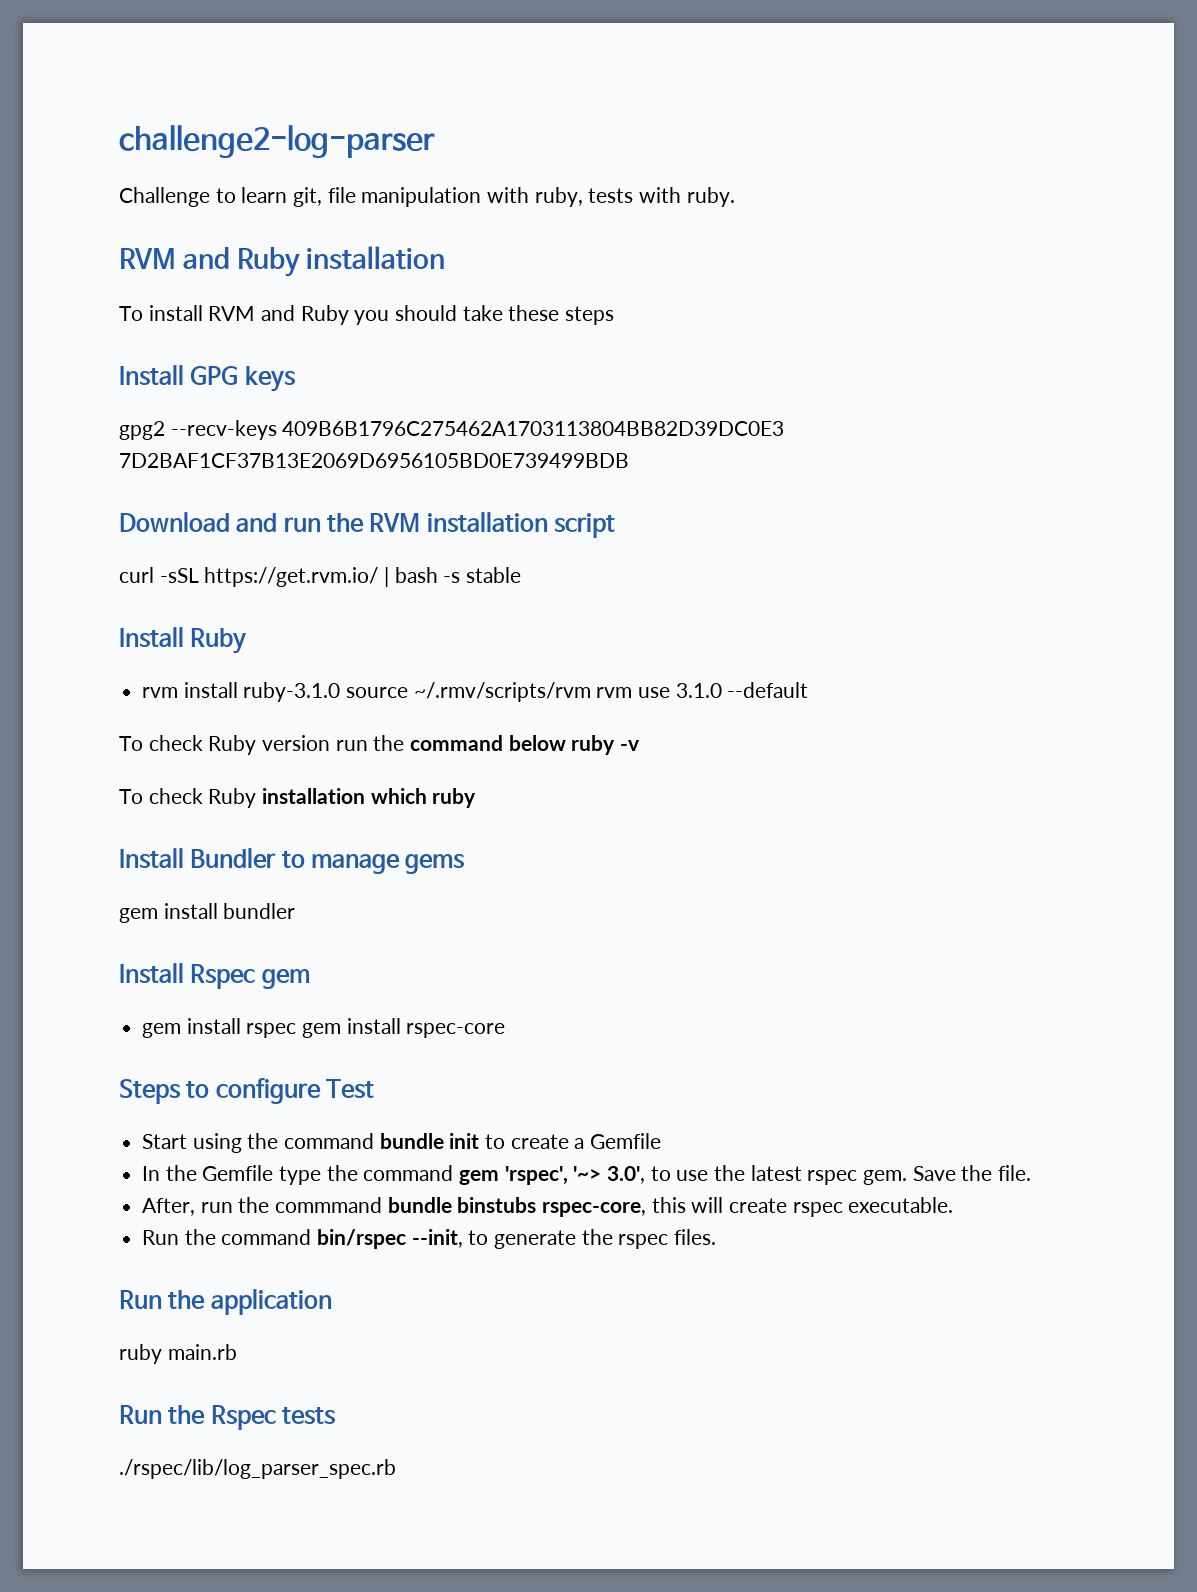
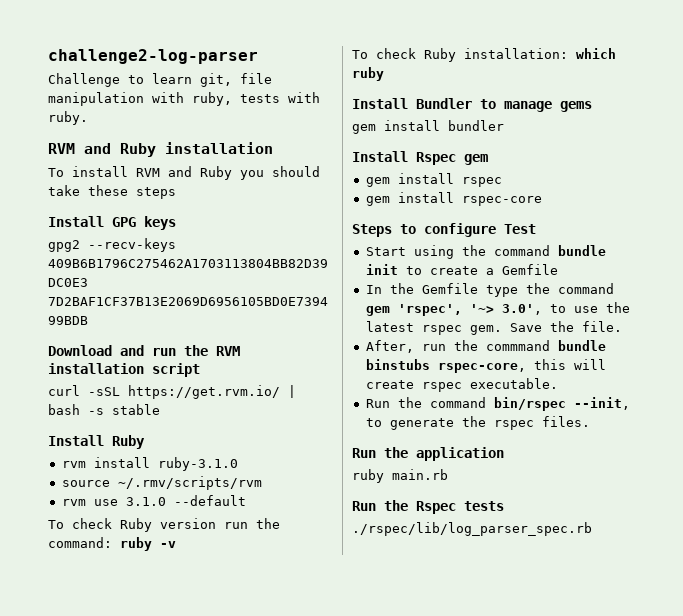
- rvm install ruby-3.1.0 source ~/.rmv/scripts/rvm rvm use 3.1.0 --default
+ rvm install ruby-3.1.0
+ source ~/.rmv/scripts/rvm
+ rvm use 3.1.0 --default
- To check Ruby version run the command below ruby -v
+ To check Ruby version run the command: ruby -v
- To check Ruby installation which ruby
+ To check Ruby installation: which ruby
- gem install rspec gem install rspec-core
+ gem install rspec
+ gem install rspec-core

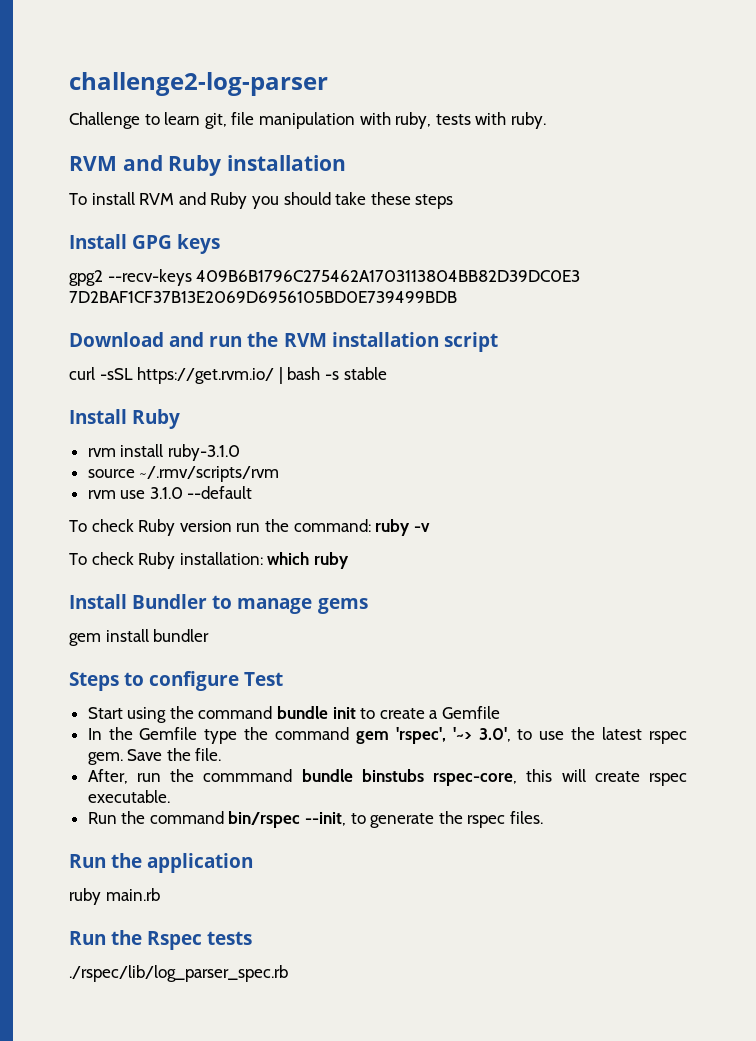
- Install Rspec gem
- gem install rspec
- gem install rspec-core

